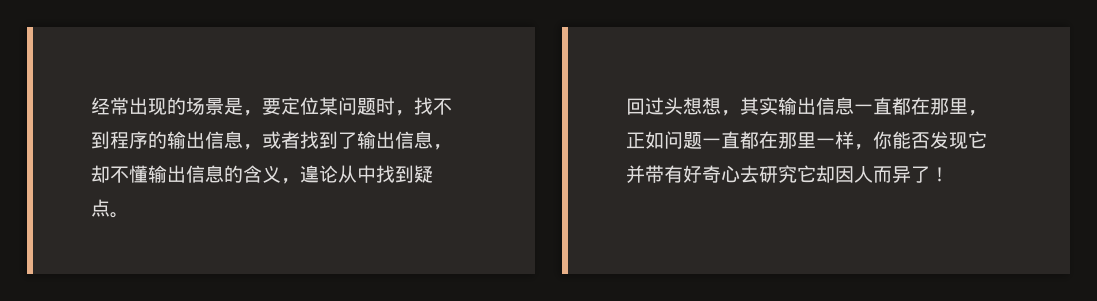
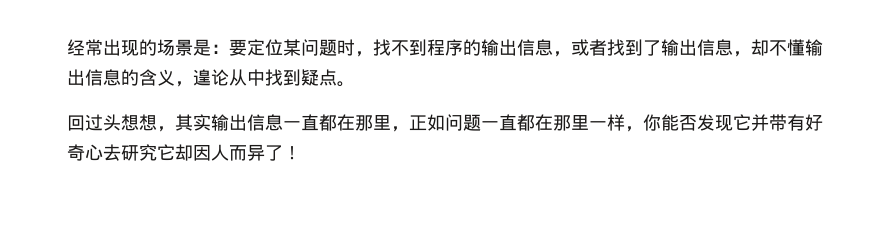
- 经常出现的场景是，要定位某问题时，找不到程序的输出信息，或者找到了输出信息，却不懂输出信息的含义，遑论从中找到疑点。
+ 经常出现的场景是：要定位某问题时，找不到程序的输出信息，或者找到了输出信息，却不懂输出信息的含义，遑论从中找到疑点。

